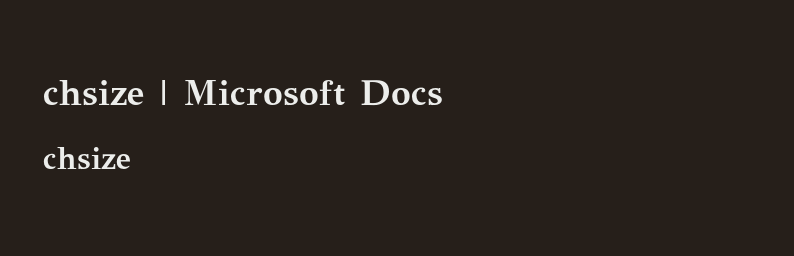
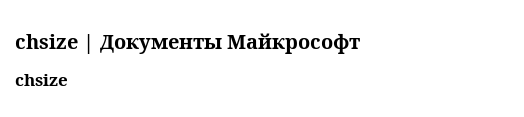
- chsize | Microsoft Docs
+ chsize | Документы Майкрософт

